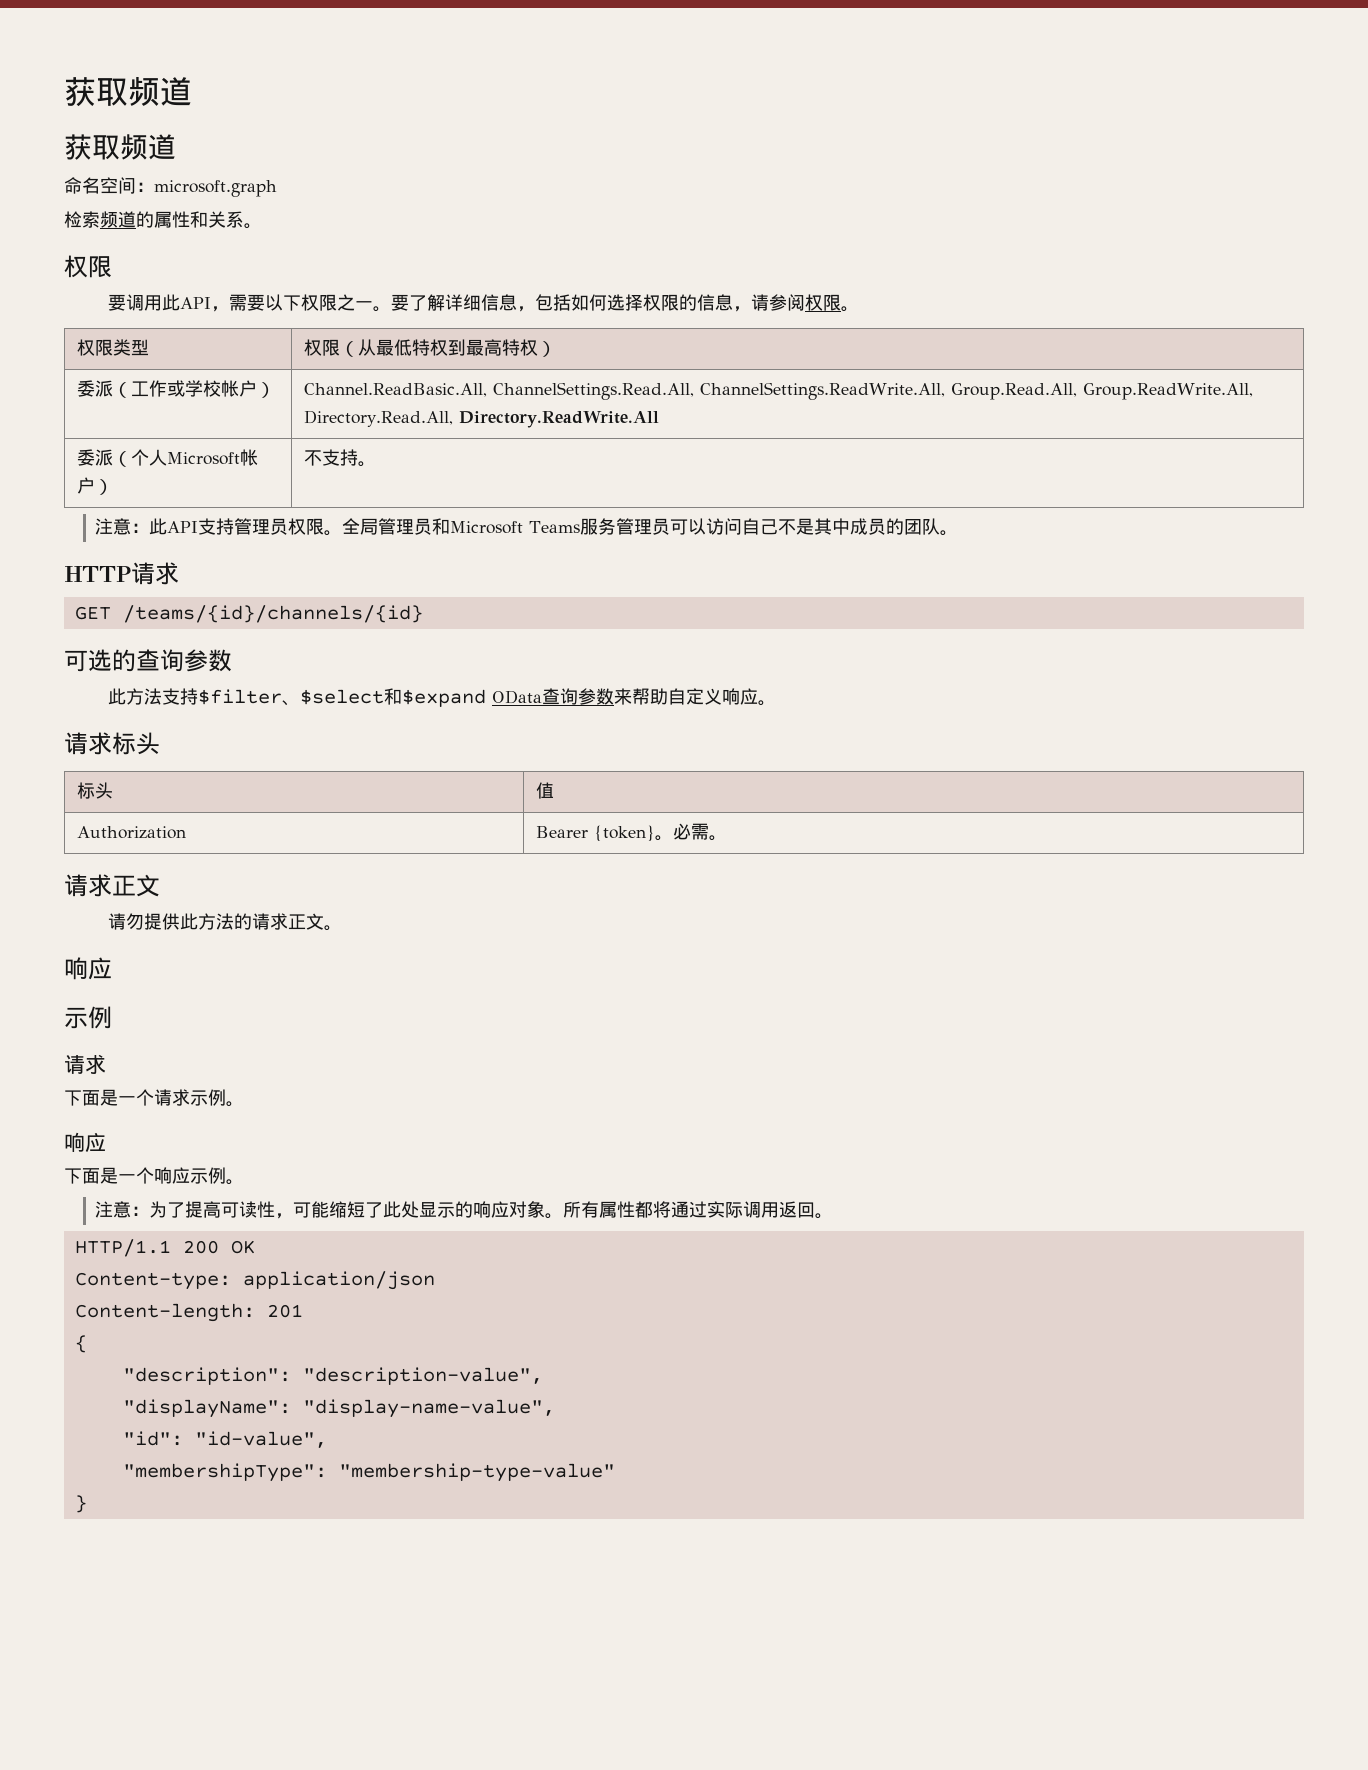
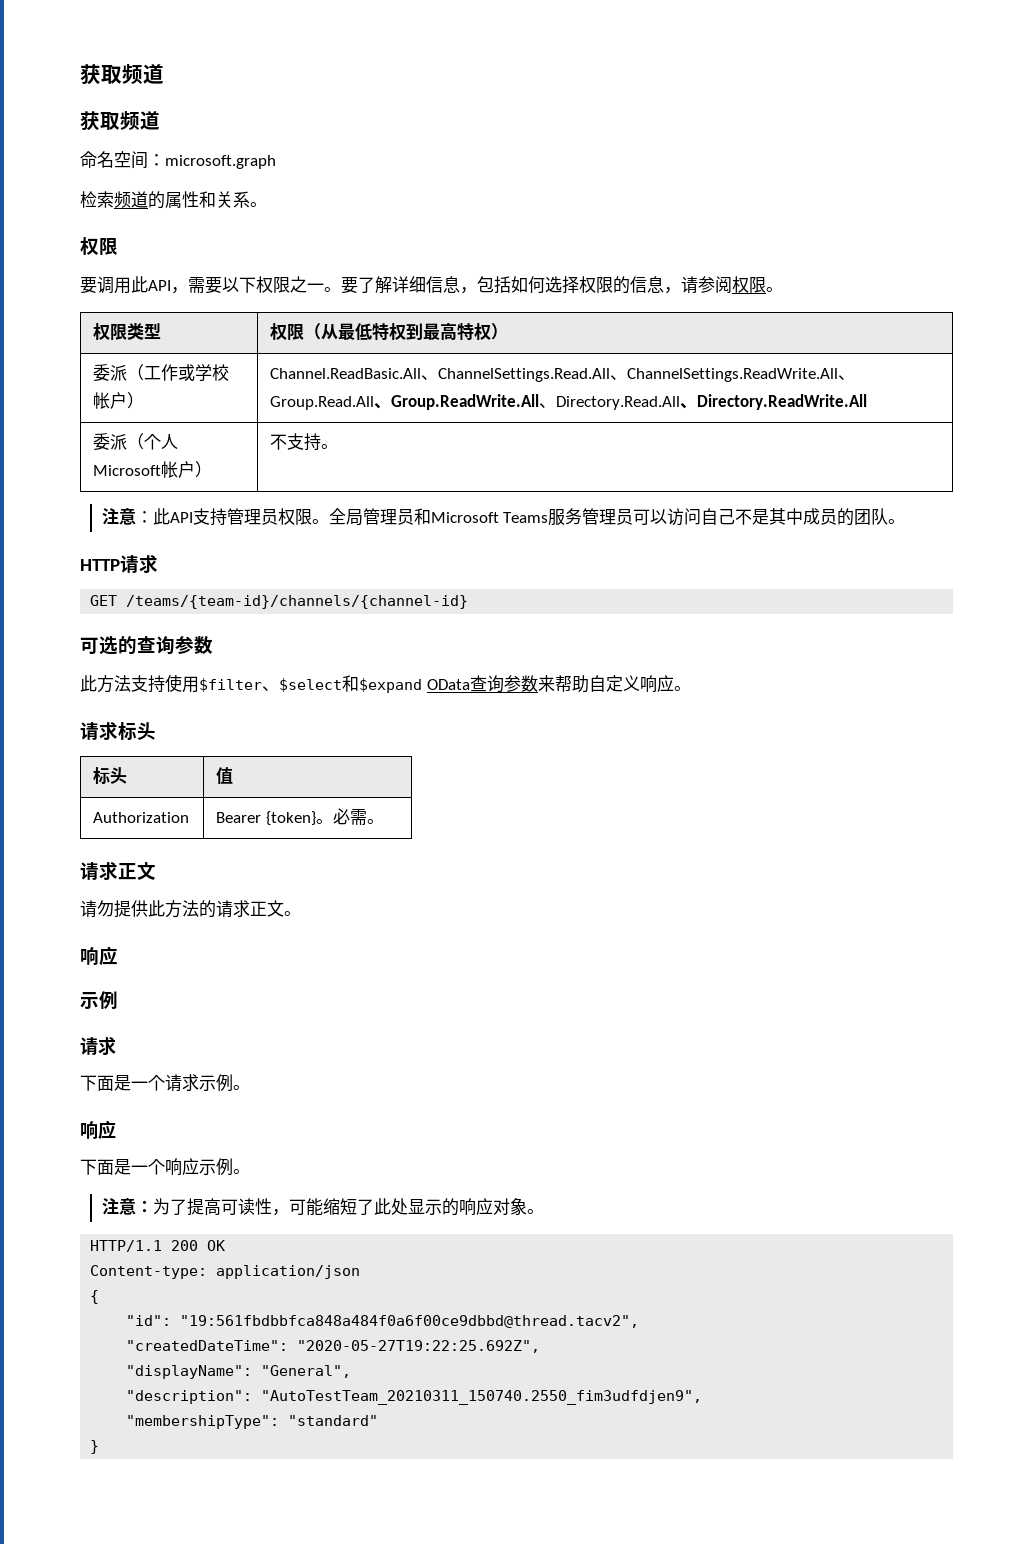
- 委派（工作或学校帐户） | Channel.ReadBasic.All, ChannelSettings.Read.All, ChannelSettings.ReadWrite.All, Group.Read.All, Group.ReadWrite.All, Directory.Read.All, Directory.ReadWrite.All
+ 委派（工作或学校帐户） | Channel.ReadBasic.All、ChannelSettings.Read.All、ChannelSettings.ReadWrite.All、Group.Read.All、Group.ReadWrite.All、Directory.Read.All、Directory.ReadWrite.All
- GET /teams/{id}/channels/{id}
+ GET /teams/{team-id}/channels/{channel-id}
- 此方法支持$filter、$select和$expand OData查询参数来帮助自定义响应。
+ 此方法支持使用$filter、$select和$expand OData查询参数来帮助自定义响应。
- 所有属性都将通过实际调用返回。
- Content-length: 201
- "description": "description-value",
- "displayName": "display-name-value",
- "id": "id-value",
+ "id": "19:561fbdbbfca848a484f0a6f00ce9dbbd@thread.tacv2",
+ "createdDateTime": "2020-05-27T19:22:25.692Z",
+ "displayName": "General",
+ "description": "AutoTestTeam_20210311_150740.2550_fim3udfdjen9",
- "membershipType": "membership-type-value"
+ "membershipType": "standard"

